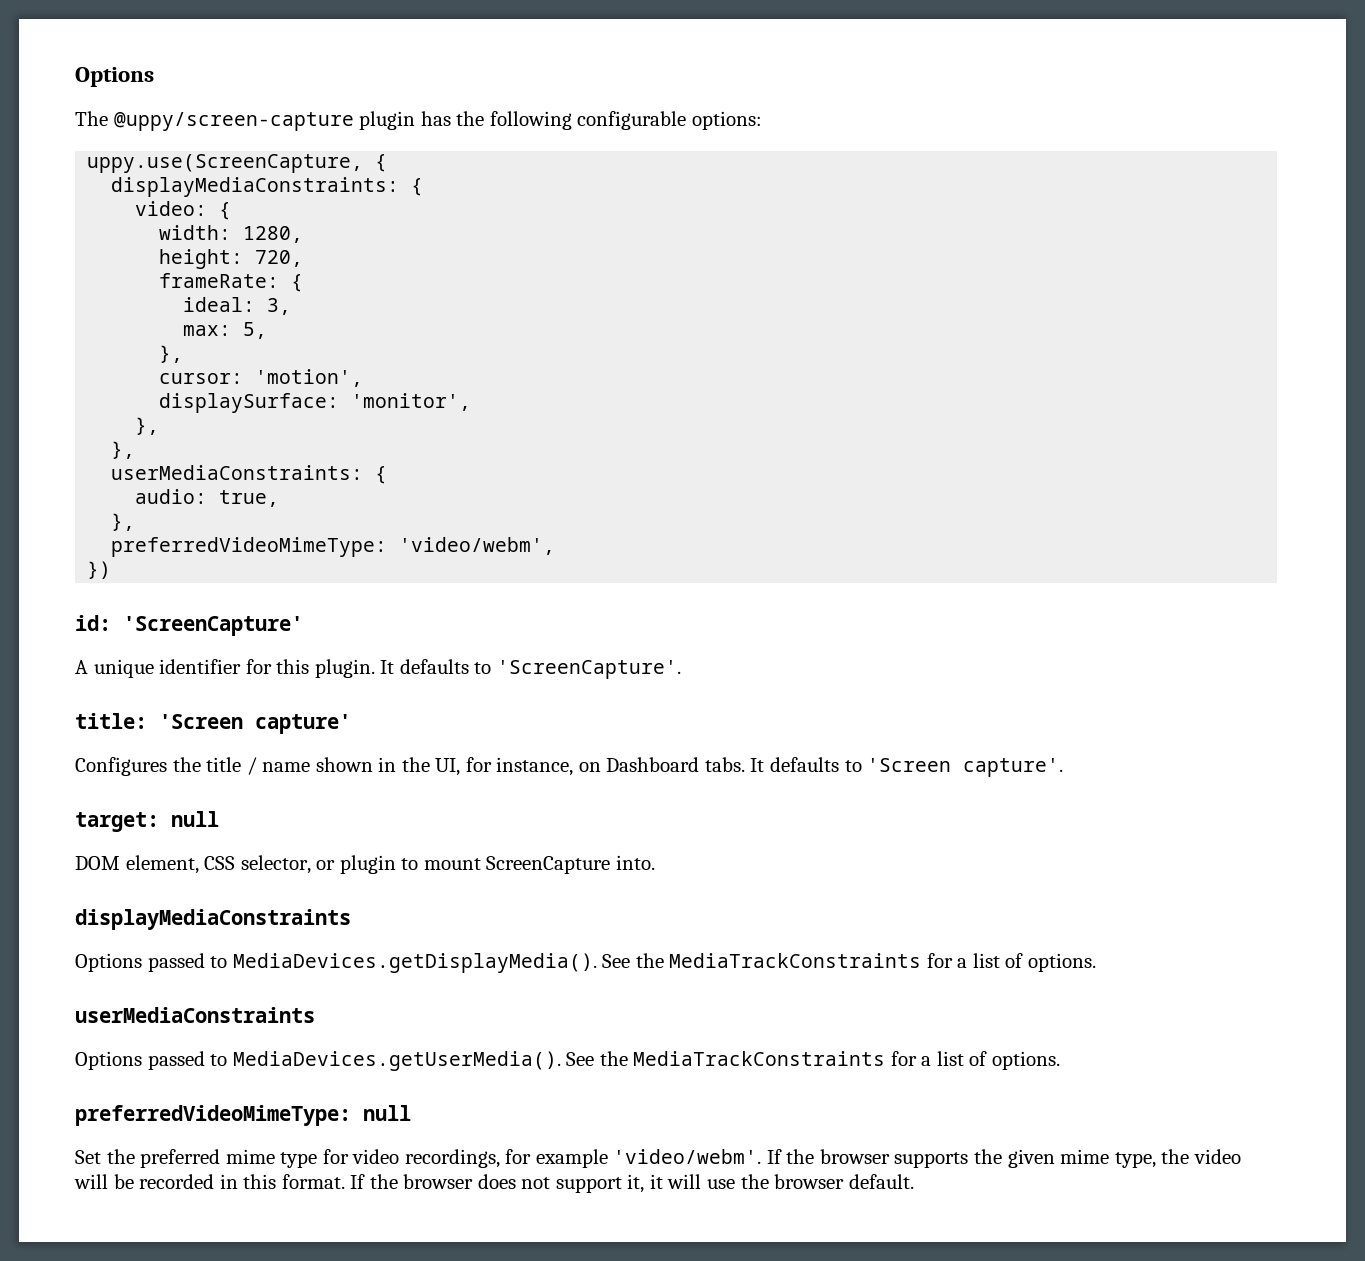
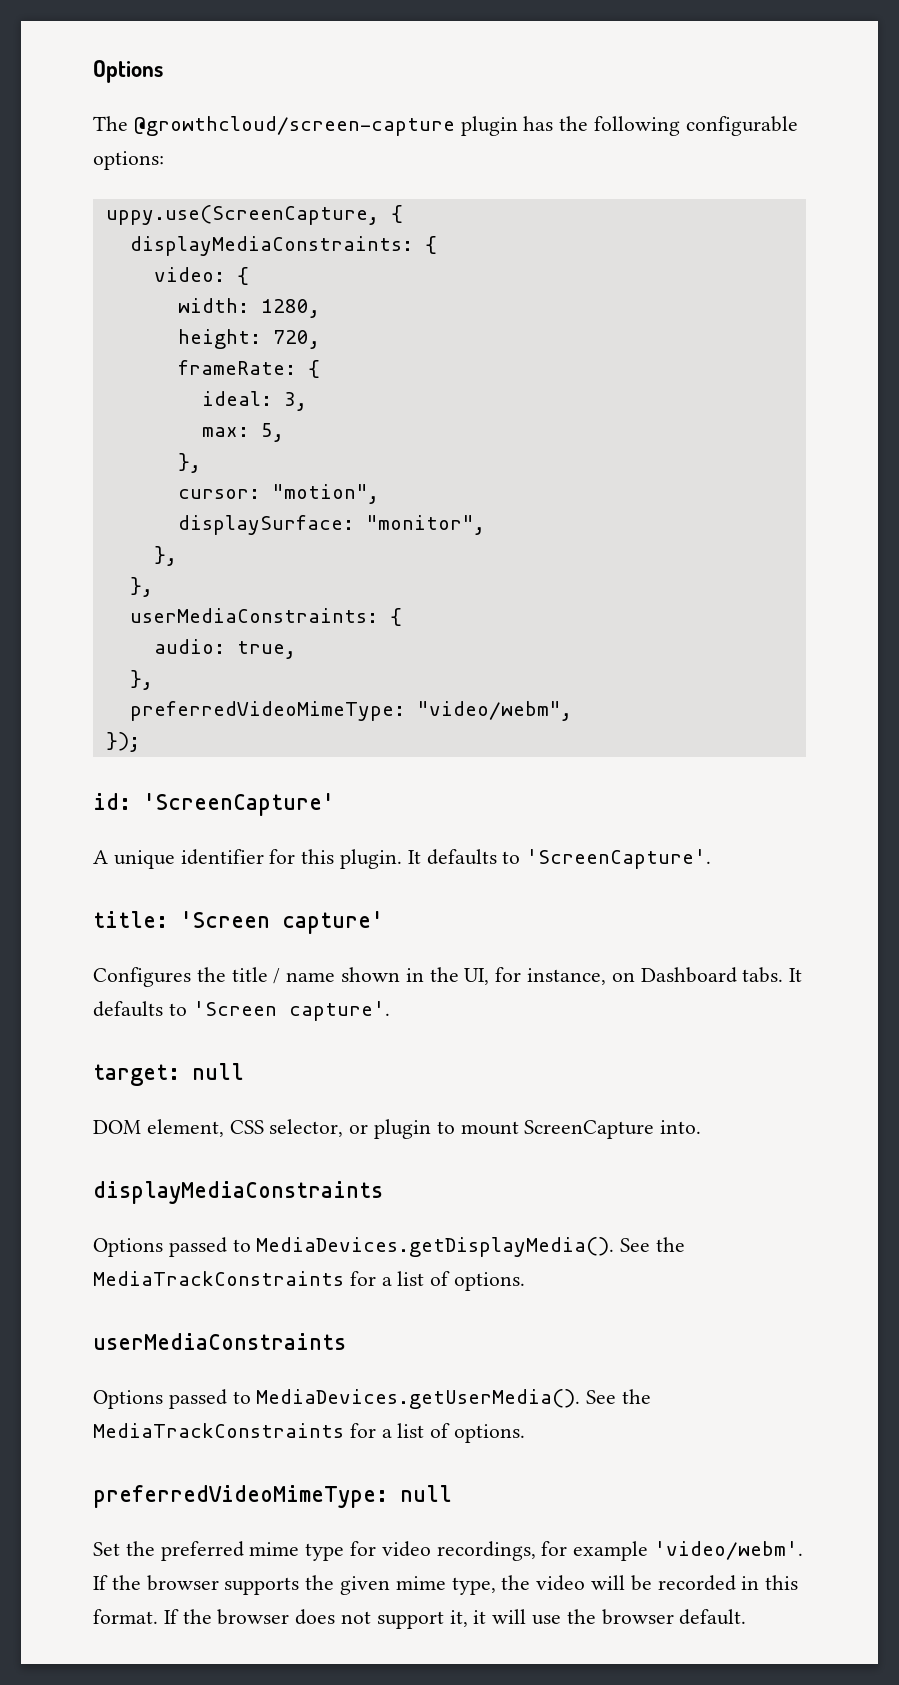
- The @uppy/screen-capture plugin has the following configurable options:
+ The @growthcloud/screen-capture plugin has the following configurable options:
- cursor: 'motion',
+ cursor: "motion",
- displaySurface: 'monitor',
+ displaySurface: "monitor",
- preferredVideoMimeType: 'video/webm',
- })
+ preferredVideoMimeType: "video/webm",
+ });

